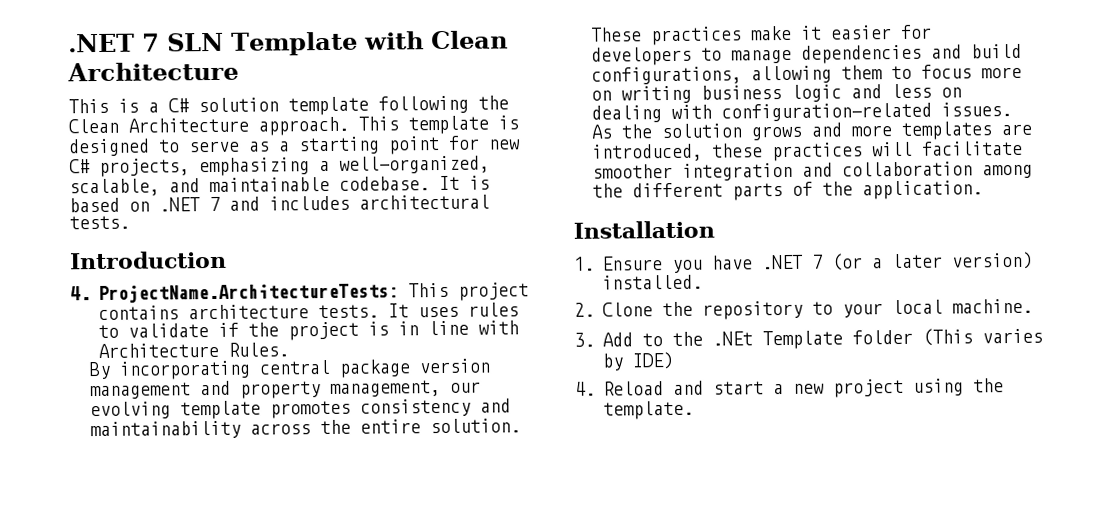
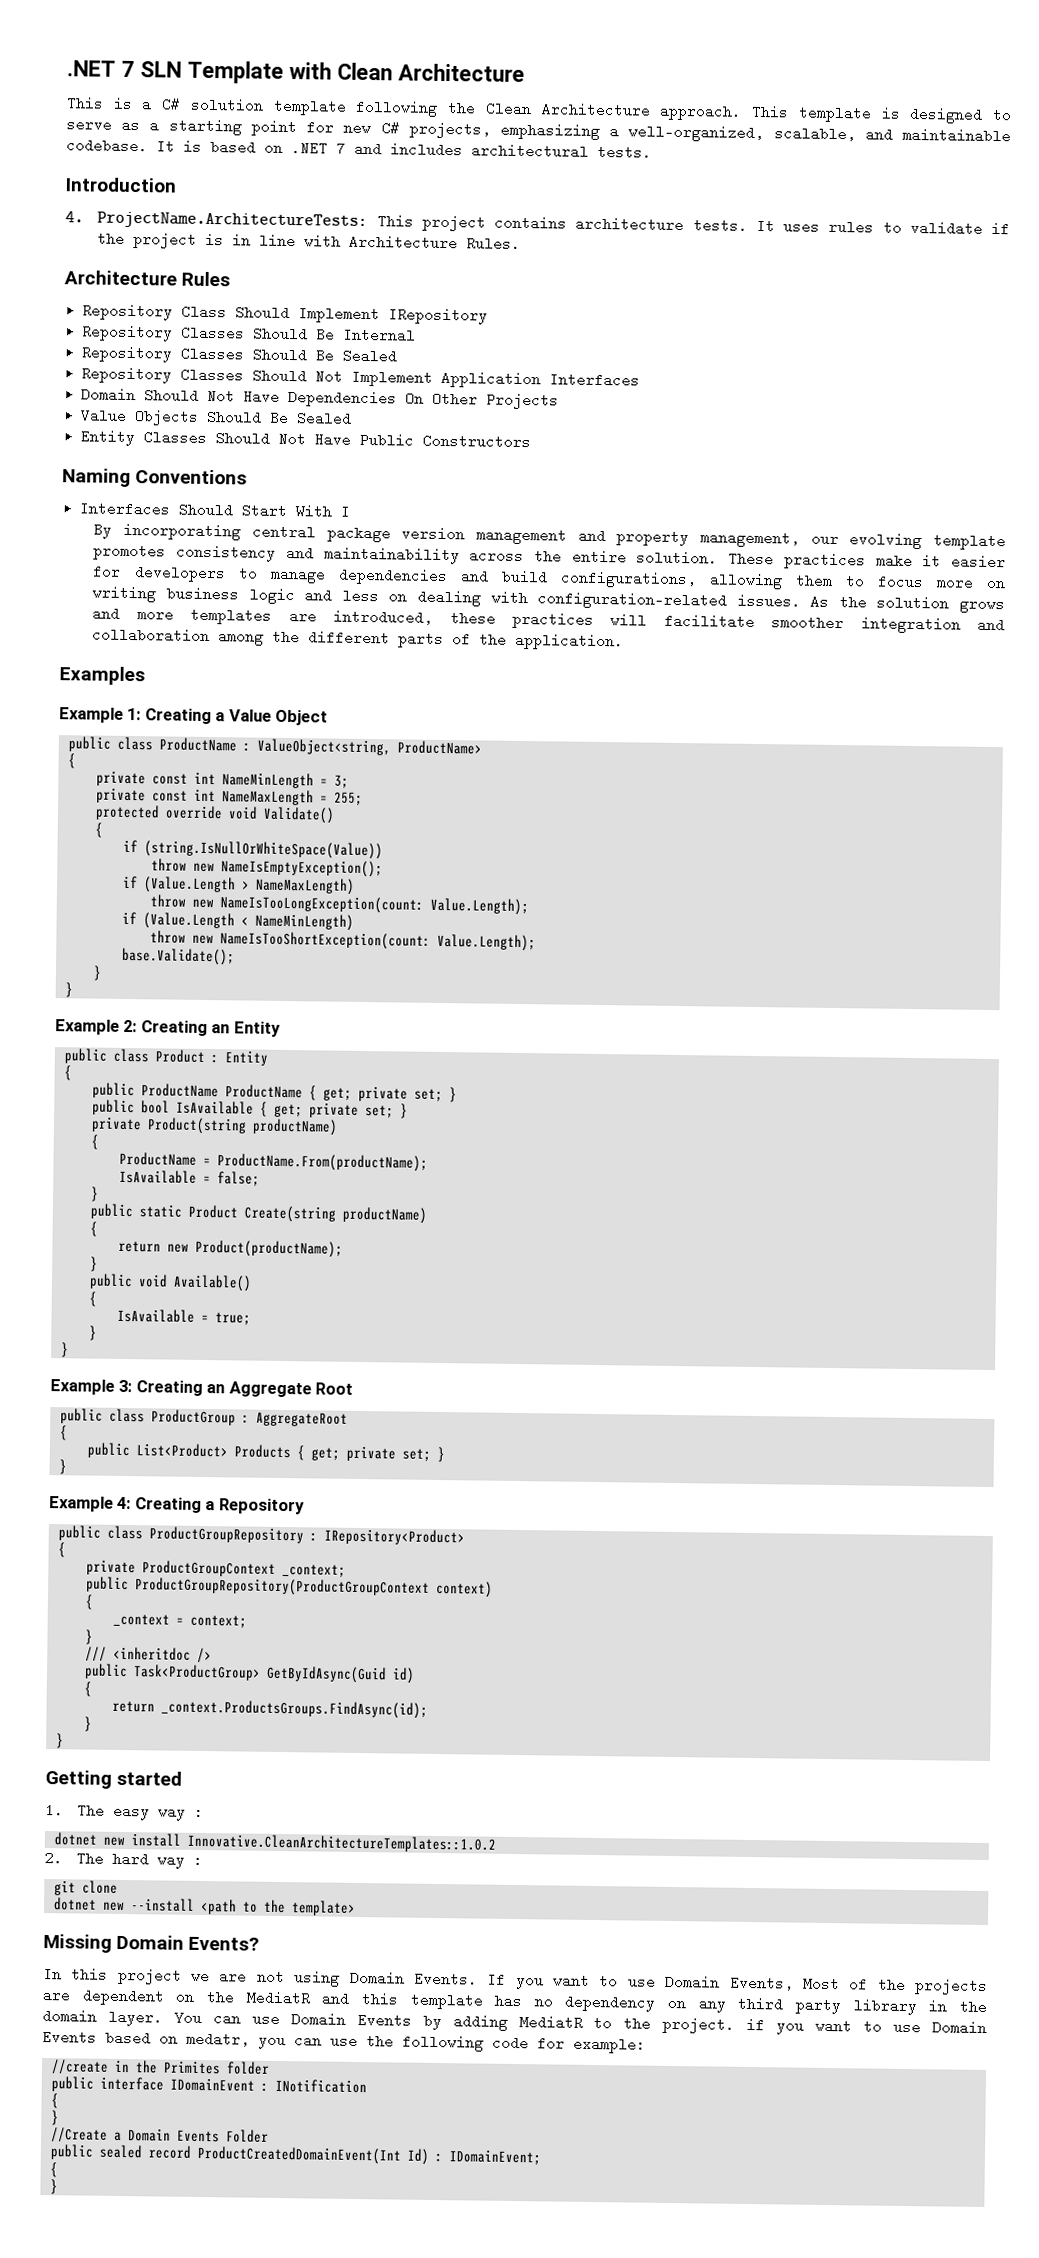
+ Architecture Rules
+ Repository Class Should Implement IRepository
+ Repository Classes Should Be Internal
+ Repository Classes Should Be Sealed
+ Repository Classes Should Not Implement Application Interfaces
+ Domain Should Not Have Dependencies On Other Projects
+ Value Objects Should Be Sealed
+ Entity Classes Should Not Have Public Constructors
+ Naming Conventions
+ Interfaces Should Start With I
- Installation
- 1. Ensure you have .NET 7 (or a later version) installed.
- 2. Clone the repository to your local machine.
- 3. Add to the .NEt Template folder (This varies by IDE)
- 4. Reload and start a new project using the template.
+ Examples
+ Example 1: Creating a Value Object
+ public class ProductName : ValueObject<string, ProductName>
+ {
+ private const int NameMinLength = 3;
+ private const int NameMaxLength = 255;
+ protected override void Validate()
+ {
+ if (string.IsNullOrWhiteSpace(Value))
+ throw new NameIsEmptyException();
+ if (Value.Length > NameMaxLength)
+ throw new NameIsTooLongException(count: Value.Length);
+ if (Value.Length < NameMinLength)
+ throw new NameIsTooShortException(count: Value.Length);
+ base.Validate();
+ }
+ }
+ Example 2: Creating an Entity
+ public class Product : Entity
+ {
+ public ProductName ProductName { get; private set; }
+ public bool IsAvailable { get; private set; }
+ private Product(string productName)
+ {
+ ProductName = ProductName.From(productName);
+ IsAvailable = false;
+ }
+ public static Product Create(string productName)
+ {
+ return new Product(productName);
+ }
+ public void Available()
+ {
+ IsAvailable = true;
+ }
+ }
+ Example 3: Creating an Aggregate Root
+ public class ProductGroup : AggregateRoot
+ {
+ public List<Product> Products { get; private set; }
+ }
+ Example 4: Creating a Repository
+ public class ProductGroupRepository : IRepository<Product>
+ {
+ private ProductGroupContext _context;
+ public ProductGroupRepository(ProductGroupContext context)
+ {
+ _context = context;
+ }
+ /// <inheritdoc />
+ public Task<ProductGroup> GetByIdAsync(Guid id)
+ {
+ return _context.ProductsGroups.FindAsync(id);
+ }
+ }
+ Getting started
+ 1. The easy way :
+ dotnet new install Innovative.CleanArchitectureTemplates::1.0.2
+ 2. The hard way :
+ git clone
+ dotnet new --install <path to the template>
+ Missing Domain Events?
+ In this project we are not using Domain Events. If you want to use Domain Events, Most of the projects are dependent on the MediatR and this template has no dependency on any third party library in the domain layer. You can use Domain Events by adding MediatR to the project. if you want to use Domain Events based on medatr, you can use the following code for example:
+ //create in the Primites folder
+ public interface IDomainEvent : INotification
+ {
+ }
+ //Create a Domain Events Folder
+ public sealed record ProductCreatedDomainEvent(Int Id) : IDomainEvent;
+ {
+ }

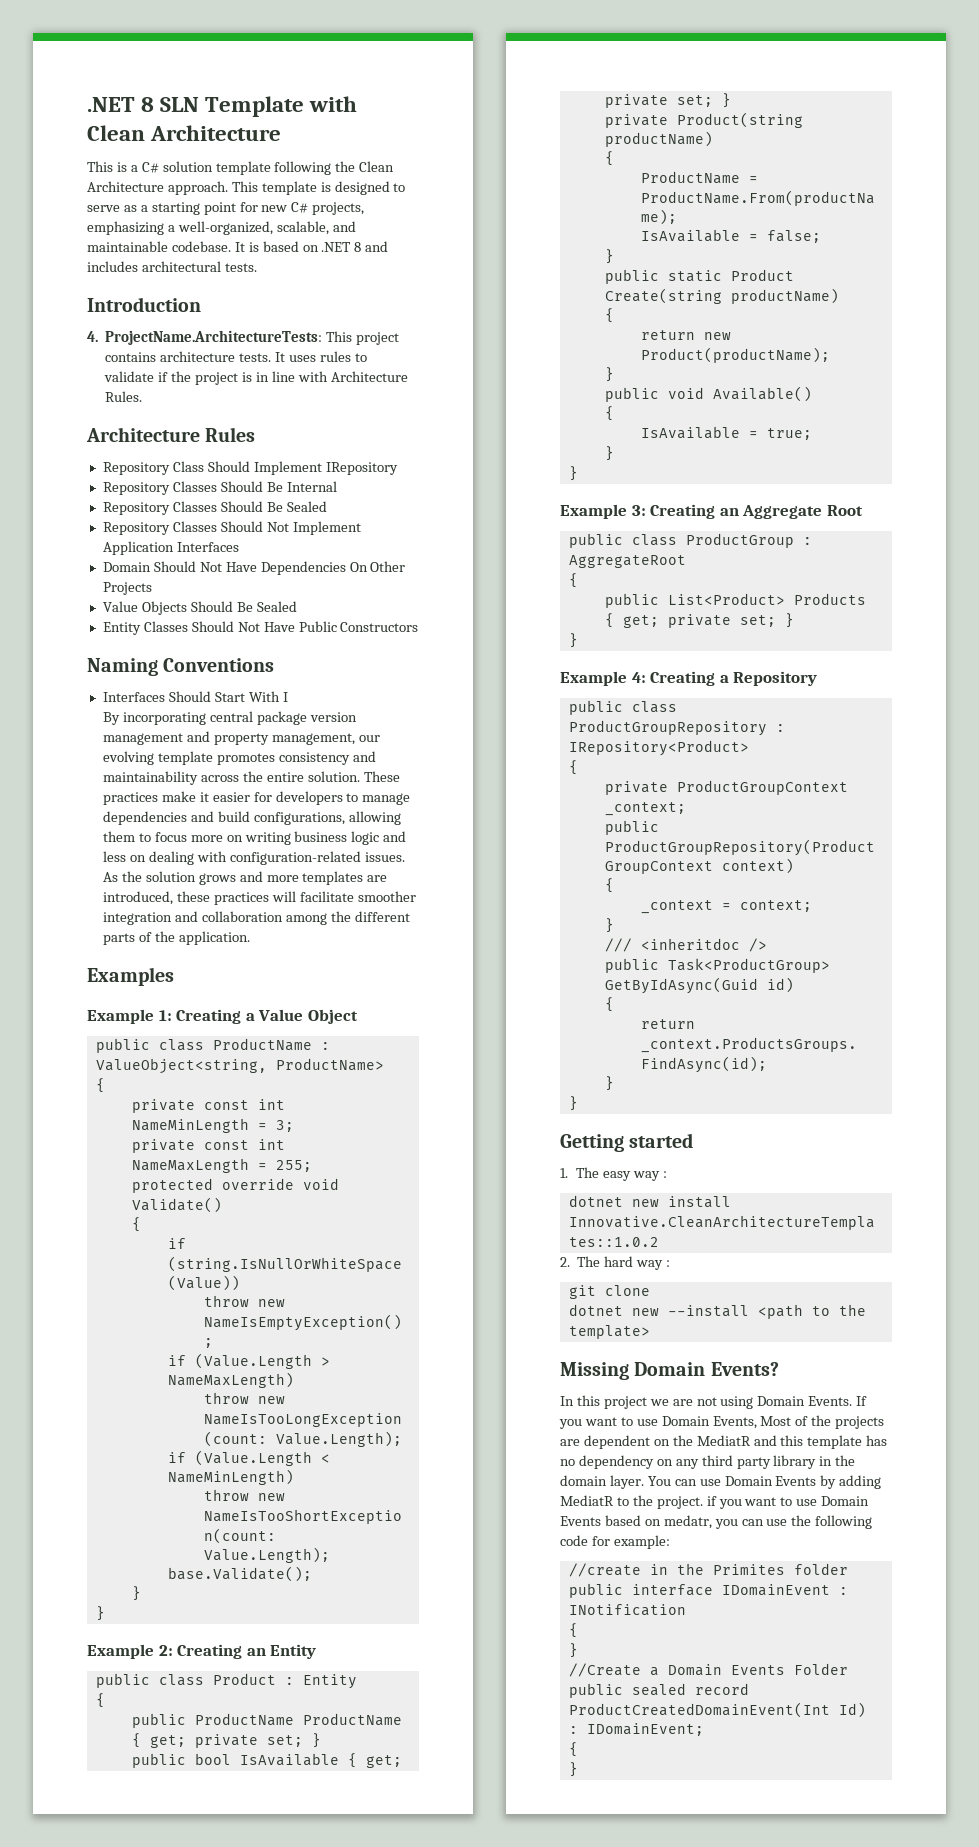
- .NET 7 SLN Template with Clean Architecture
+ .NET 8 SLN Template with Clean Architecture
- It is based on .NET 7 and includes architectural tests.
+ It is based on .NET 8 and includes architectural tests.

